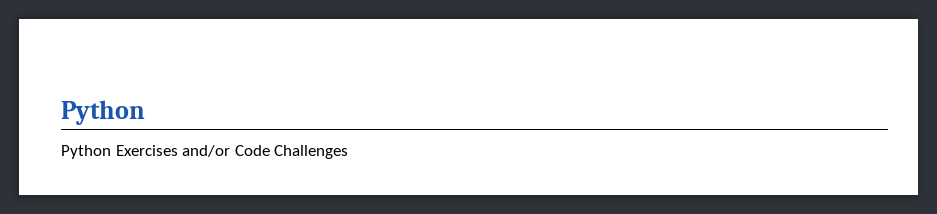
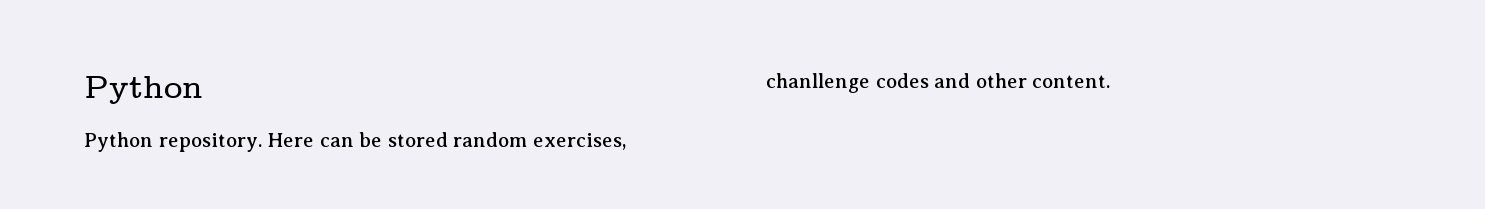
- Python Exercises and/or Code Challenges
+ Python repository. Here can be stored random exercises, chanllenge codes and other content.

